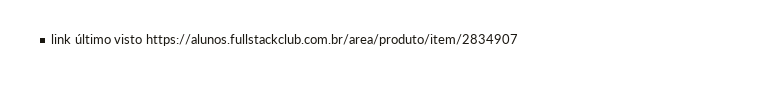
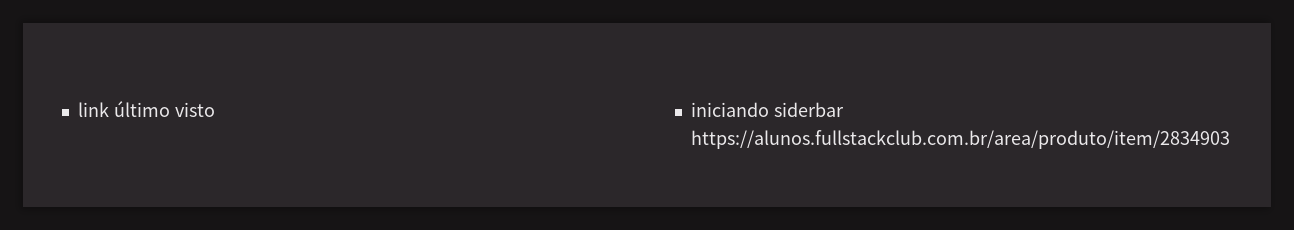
- link último visto https://alunos.fullstackclub.com.br/area/produto/item/2834907
+ link último visto
+ iniciando siderbar https://alunos.fullstackclub.com.br/area/produto/item/2834903

